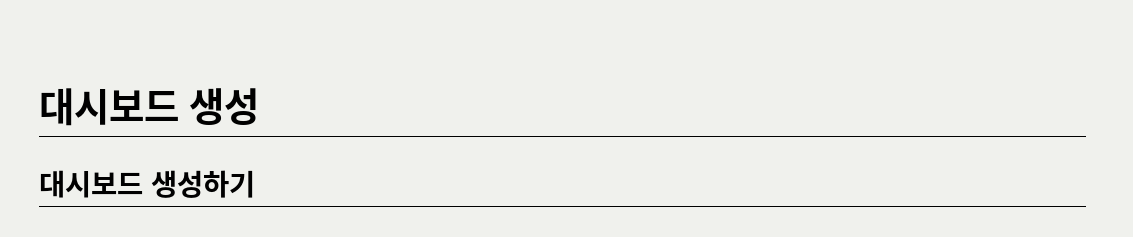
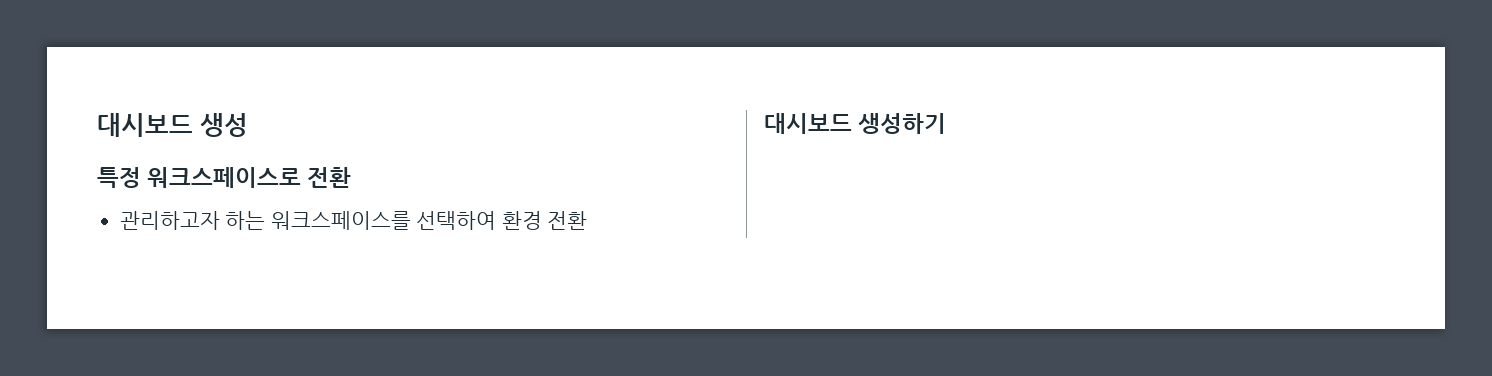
+ 특정 워크스페이스로 전환
+ 관리하고자 하는 워크스페이스를 선택하여 환경 전환

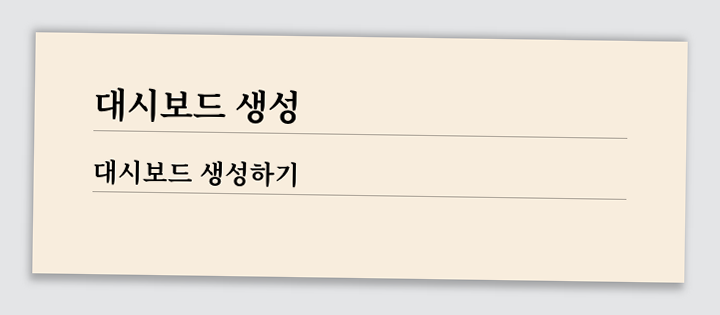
- 특정 워크스페이스로 전환
- 관리하고자 하는 워크스페이스를 선택하여 환경 전환

